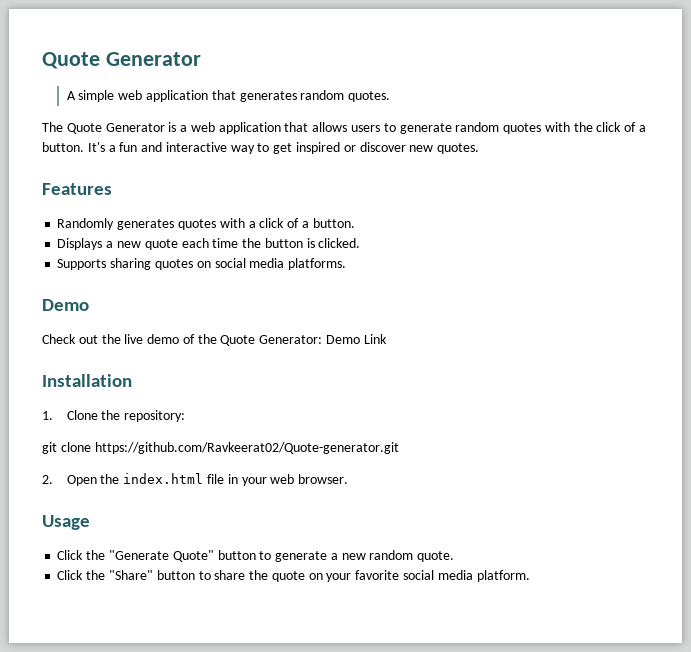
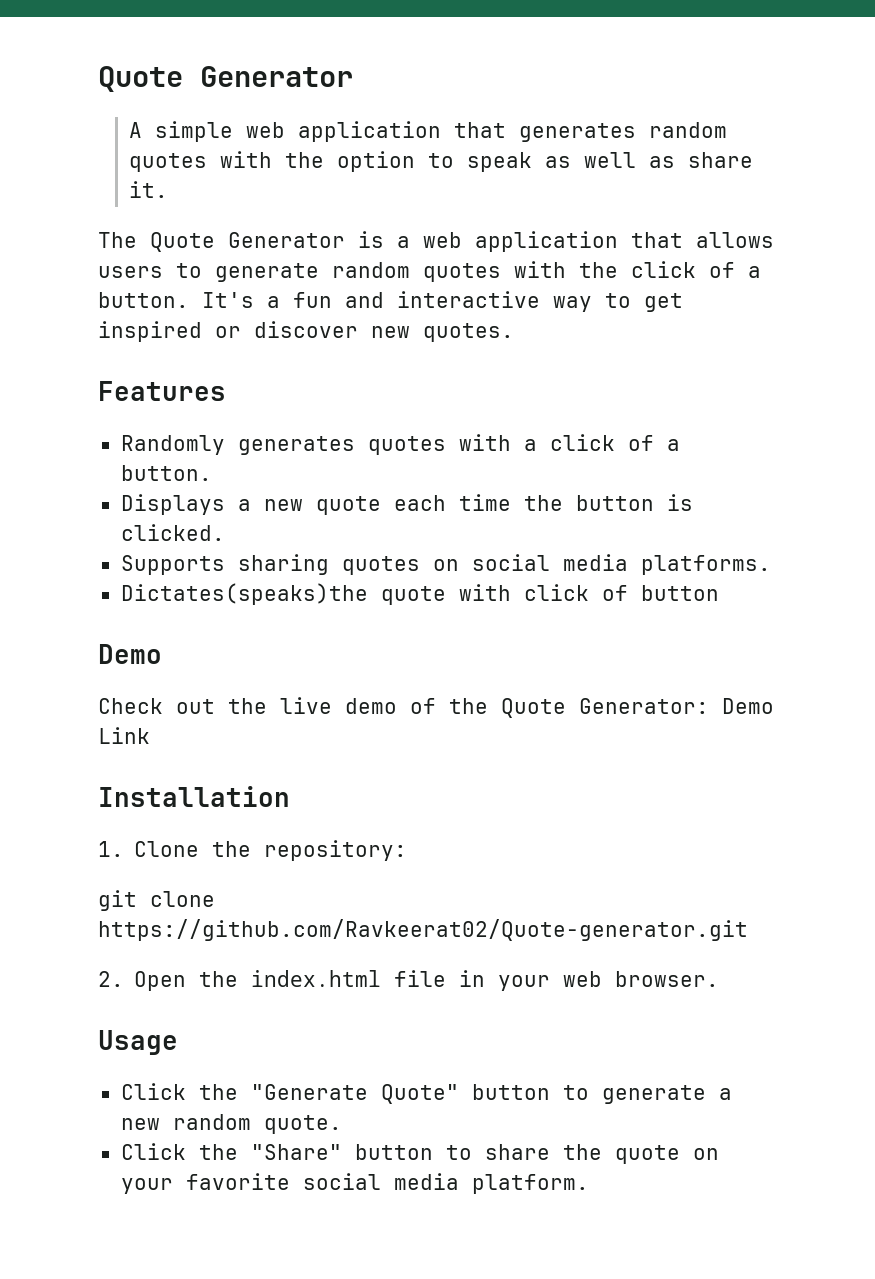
- A simple web application that generates random quotes.
+ A simple web application that generates random quotes with the option to speak as well as share it.
+ Dictates(speaks)the quote with click of button

